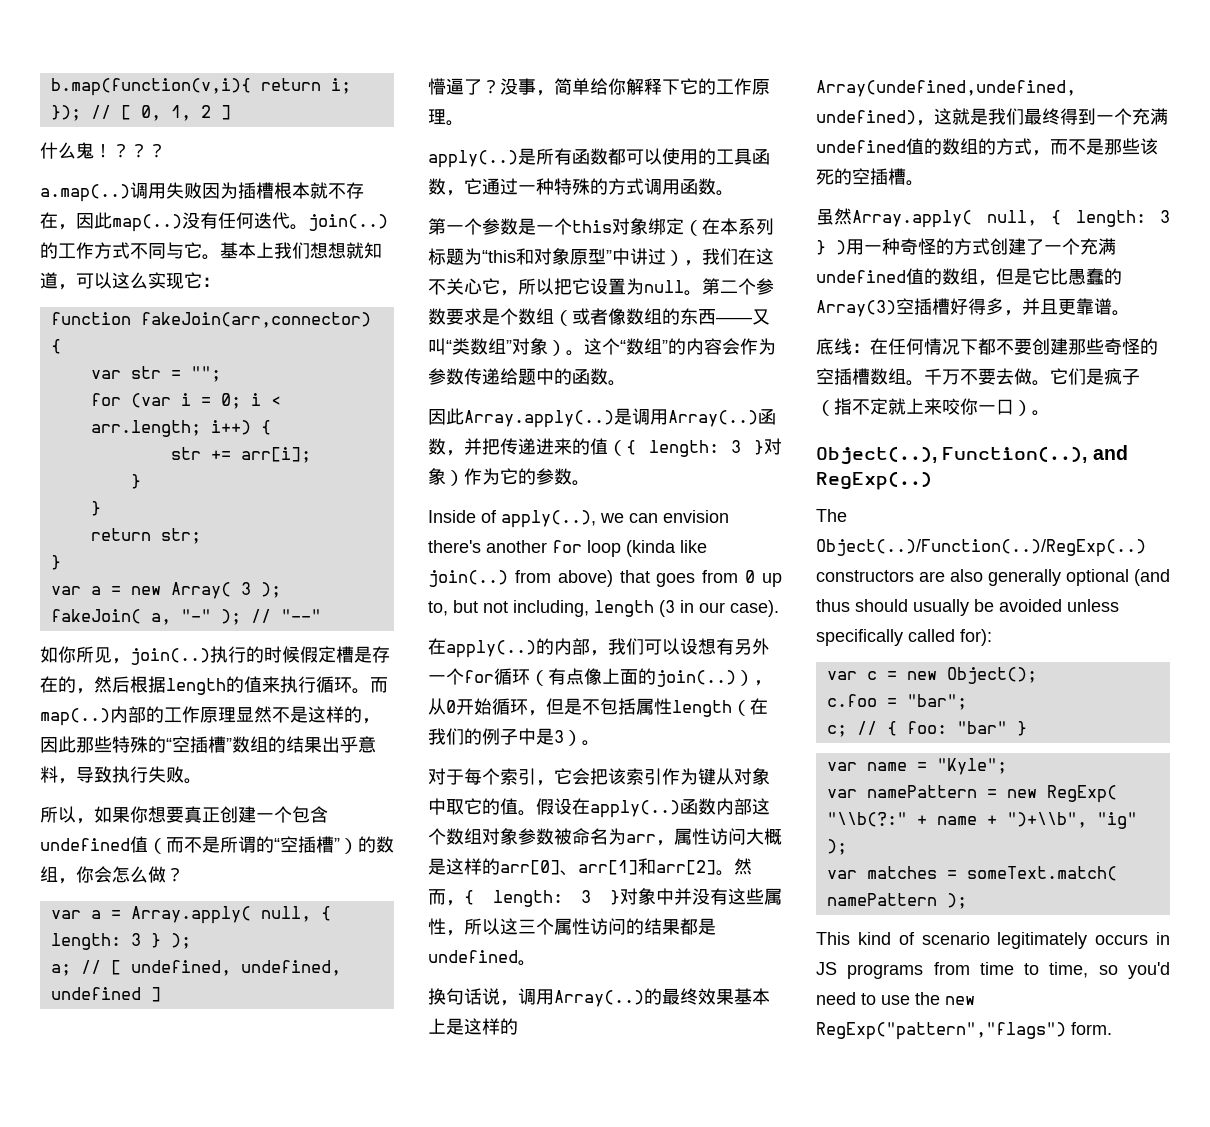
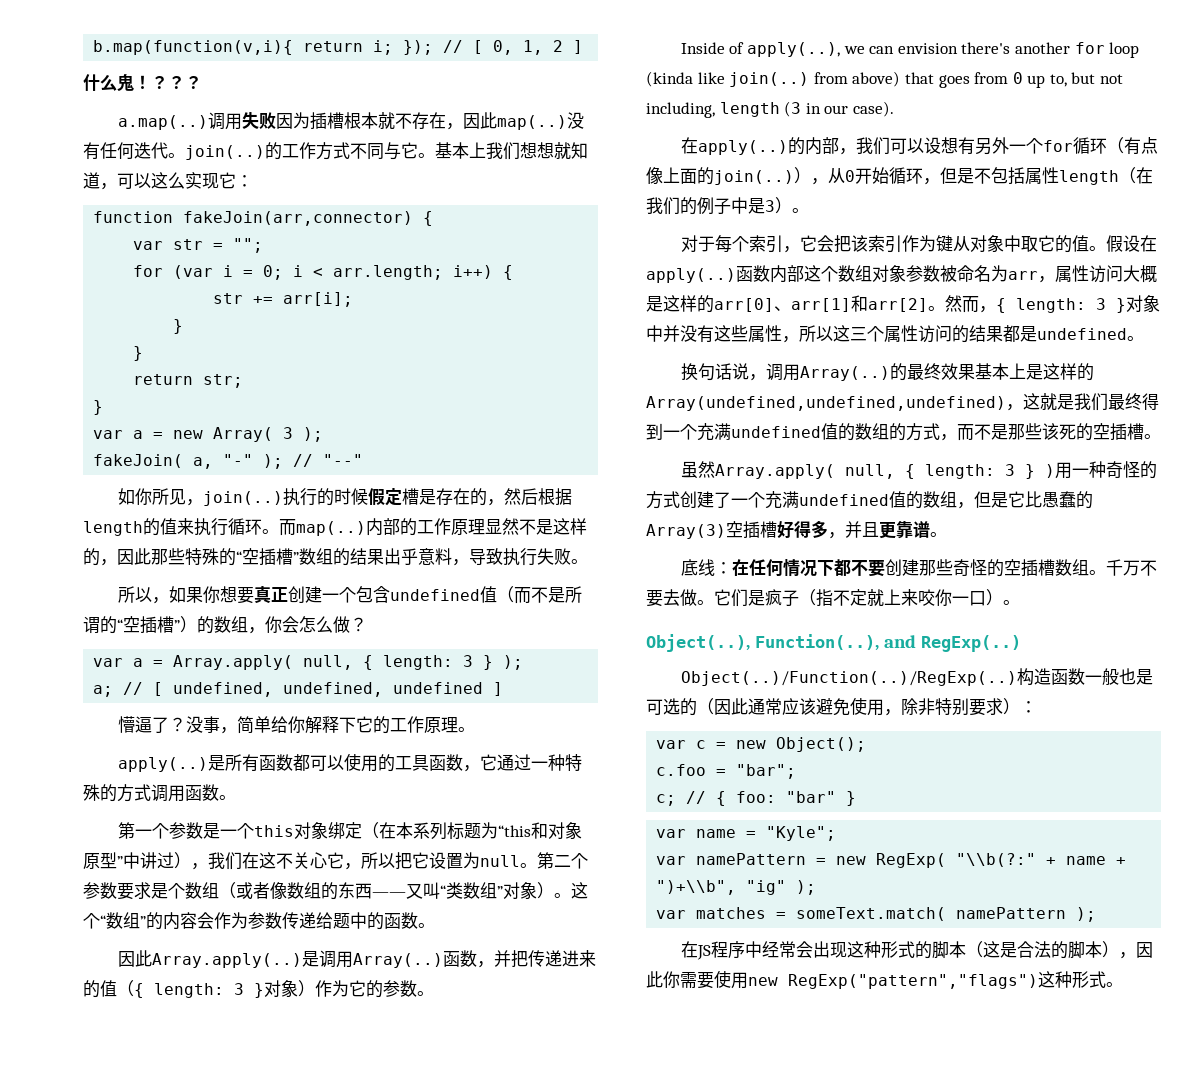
- The Object(..)/Function(..)/RegExp(..) constructors are also generally optional (and thus should usually be avoided unless specifically called for):
+ Object(..)/Function(..)/RegExp(..)构造函数一般也是可选的（因此通常应该避免使用，除非特别要求）：
- This kind of scenario legitimately occurs in JS programs from time to time, so you'd need to use the new RegExp("pattern","flags") form.
+ 在JS程序中经常会出现这种形式的脚本（这是合法的脚本），因此你需要使用new RegExp("pattern","flags")这种形式。

